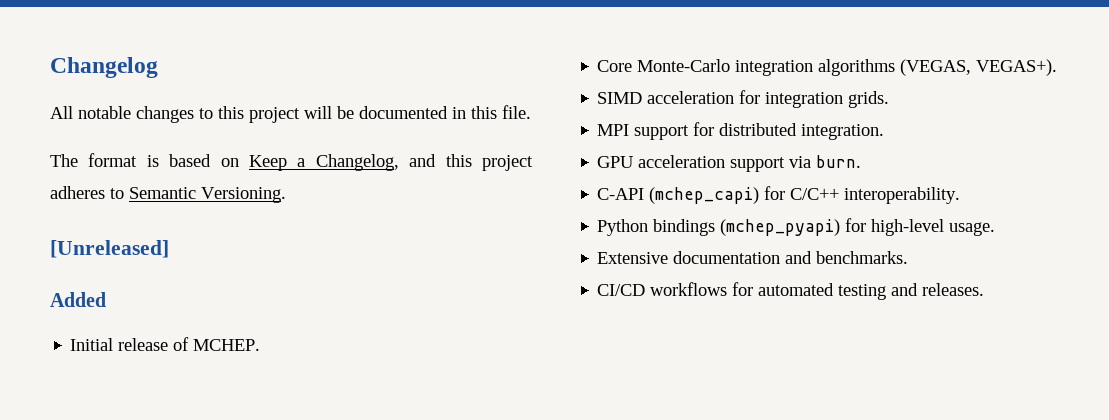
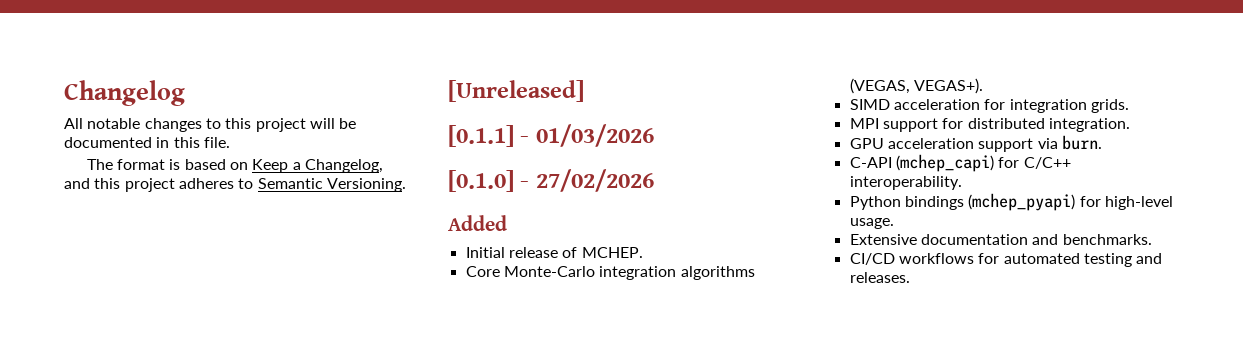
+ [0.1.1] - 01/03/2026
+ [0.1.0] - 27/02/2026

